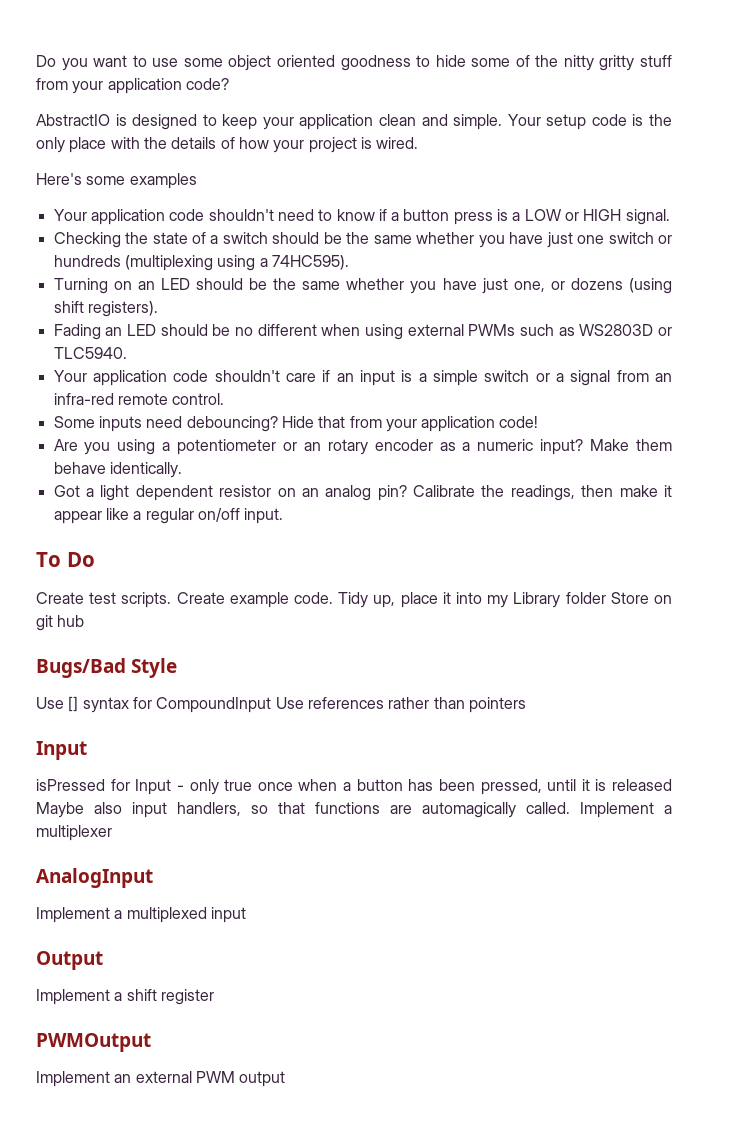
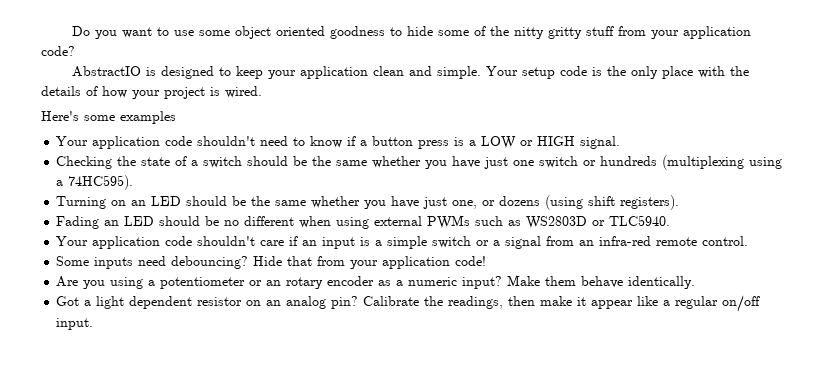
- To Do
- Create test scripts. Create example code. Tidy up, place it into my Library folder Store on git hub
- Bugs/Bad Style
- Use [] syntax for CompoundInput Use references rather than pointers
- Input
- isPressed for Input - only true once when a button has been pressed, until it is released Maybe also input handlers, so that functions are automagically called. Implement a multiplexer
- AnalogInput
- Implement a multiplexed input
- Output
- Implement a shift register
- PWMOutput
- Implement an external PWM output

